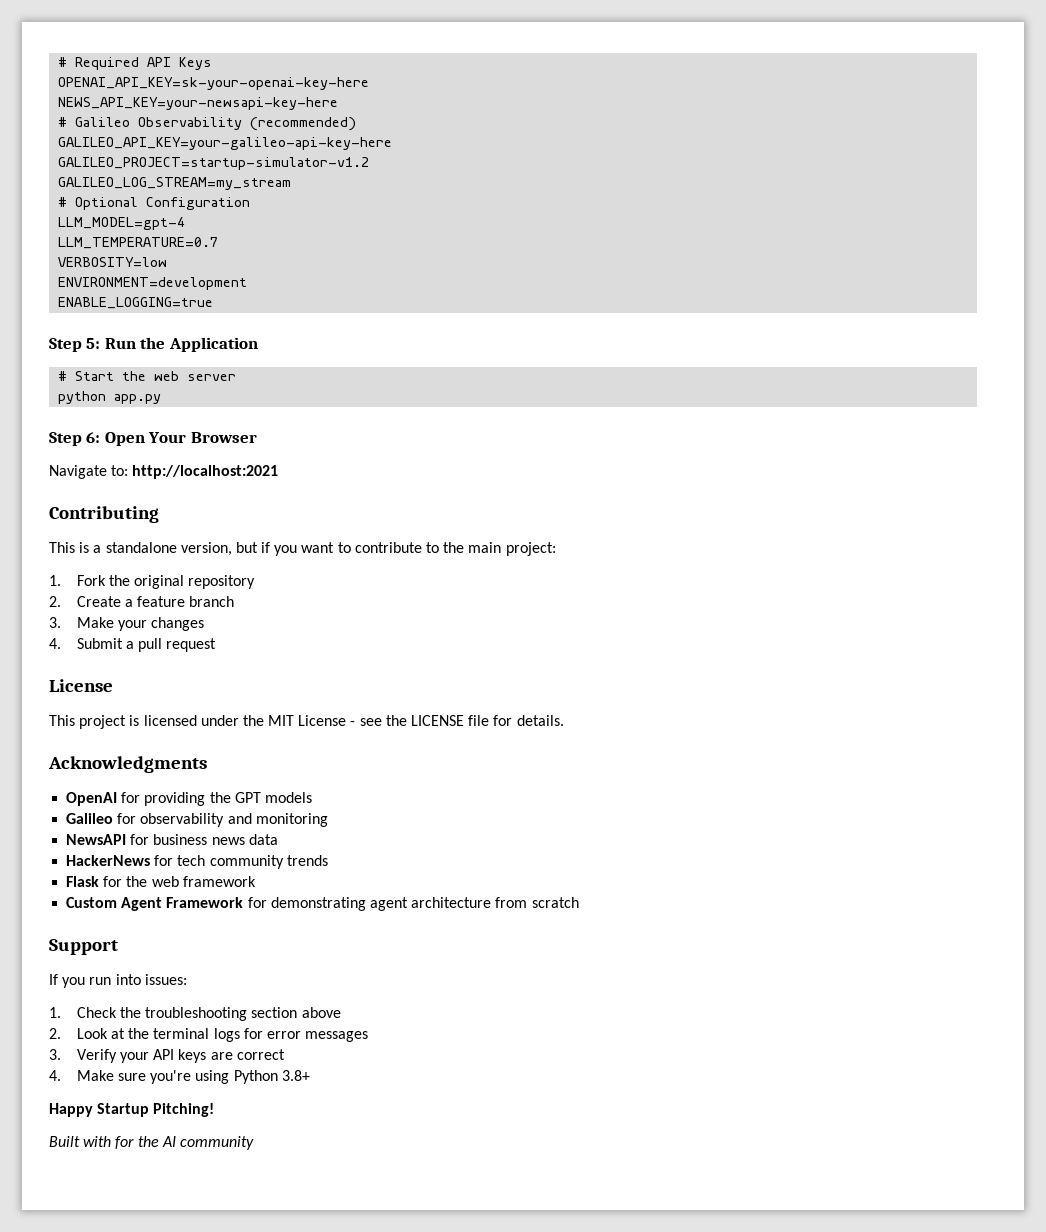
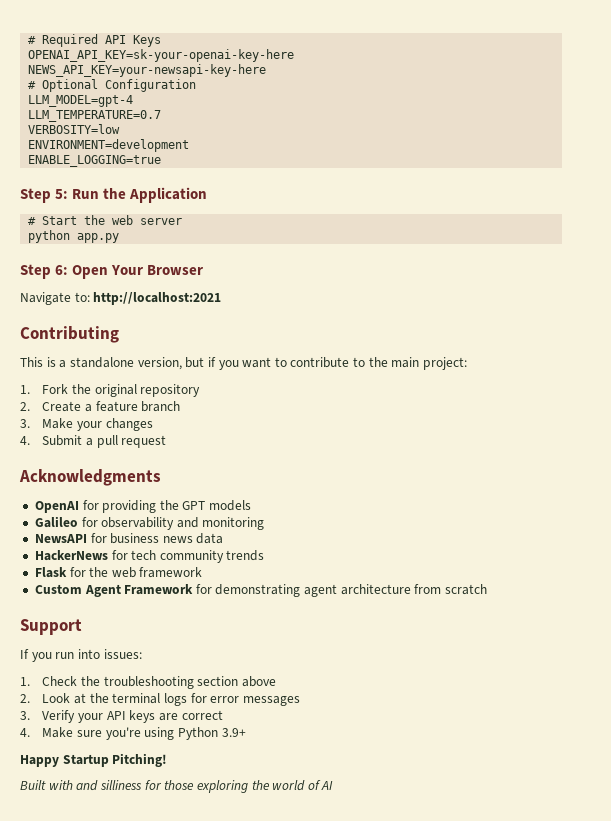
- # Galileo Observability (recommended)
- GALILEO_API_KEY=your-galileo-api-key-here
- GALILEO_PROJECT=startup-simulator-v1.2
- GALILEO_LOG_STREAM=my_stream
  4. Submit a pull request
- License
- This project is licensed under the MIT License - see the LICENSE file for details.
- 4. Make sure you're using Python 3.8+
+ 4. Make sure you're using Python 3.9+
- Built with for the AI community
+ Built with and silliness for those exploring the world of AI

